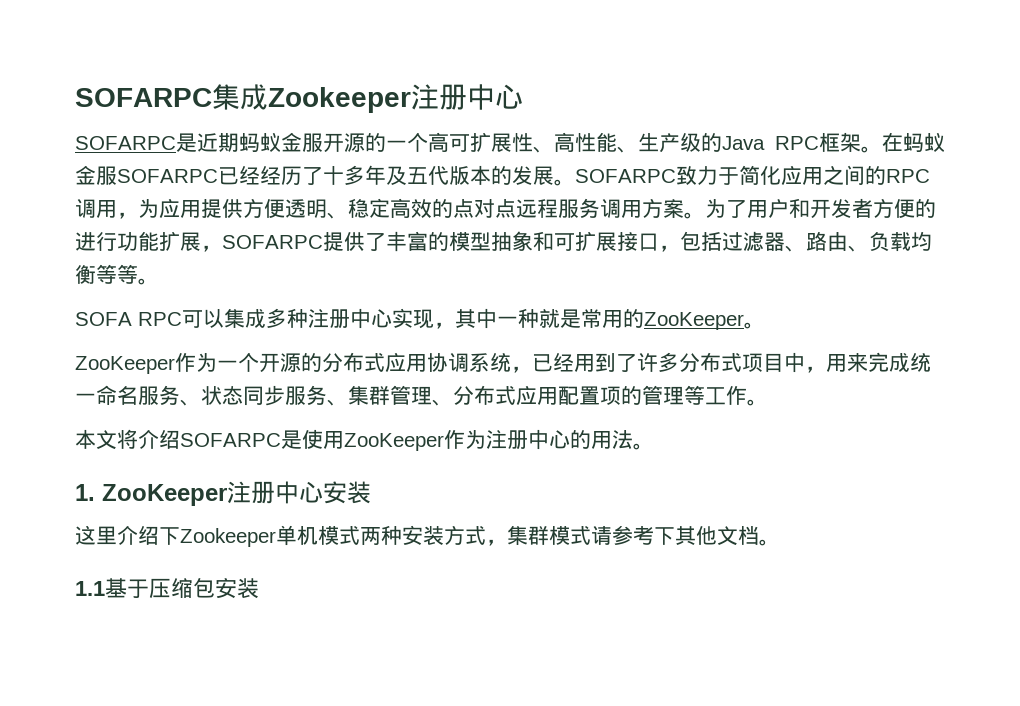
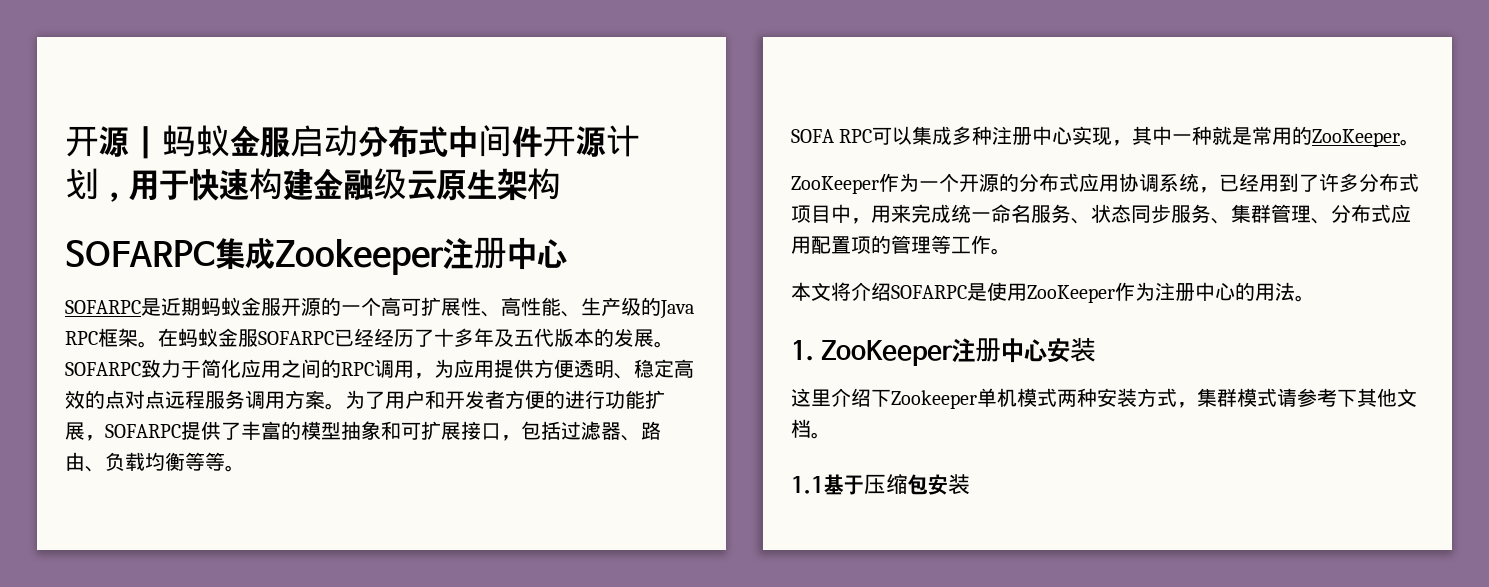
+ 开源 | 蚂蚁金服启动分布式中间件开源计划，用于快速构建金融级云原生架构

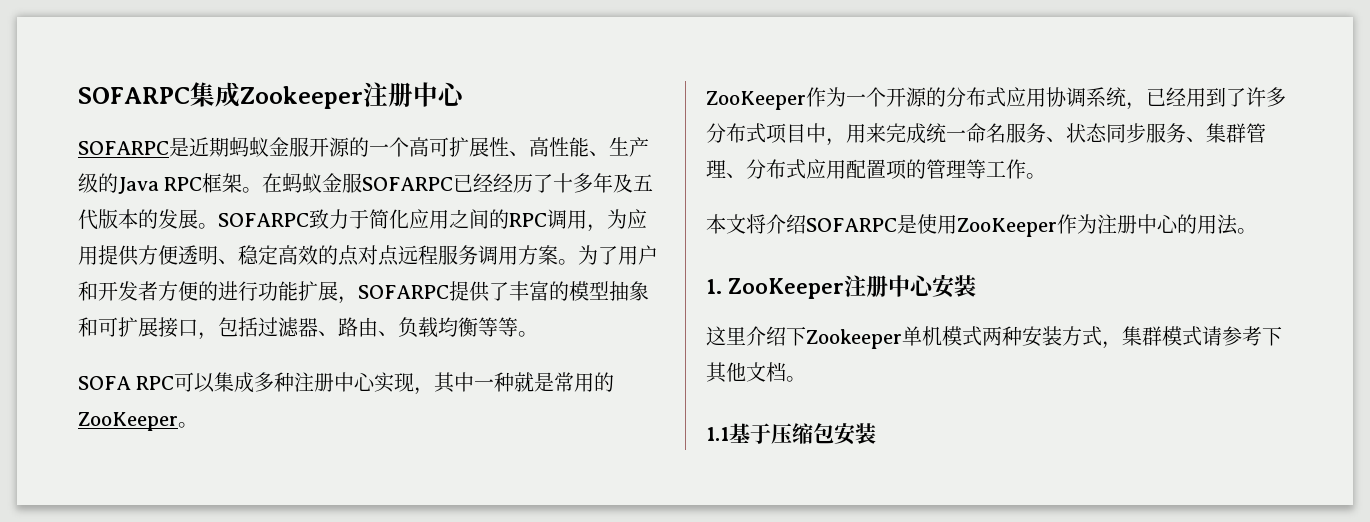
- 开源 | 蚂蚁金服启动分布式中间件开源计划，用于快速构建金融级云原生架构

